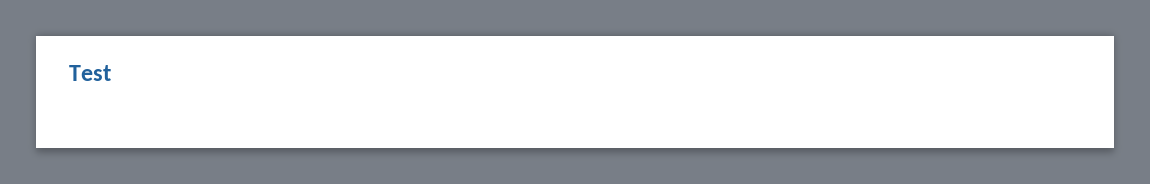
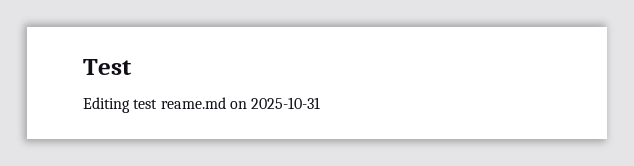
+ Editing test reame.md on 2025-10-31

